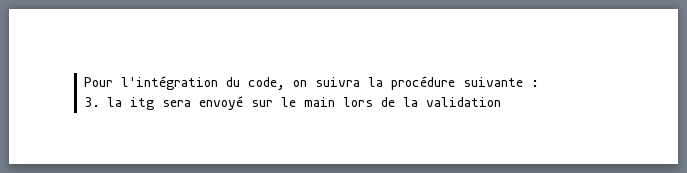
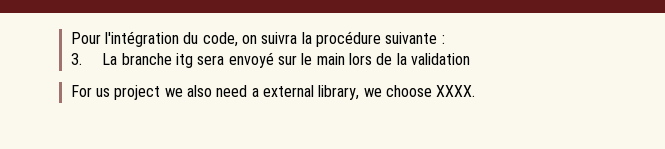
- 3. la itg sera envoyé sur le main lors de la validation
+ 3. La branche itg sera envoyé sur le main lors de la validation
+ For us project we also need a external library, we choose XXXX.

